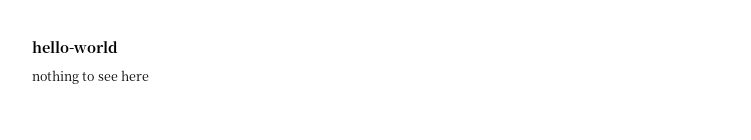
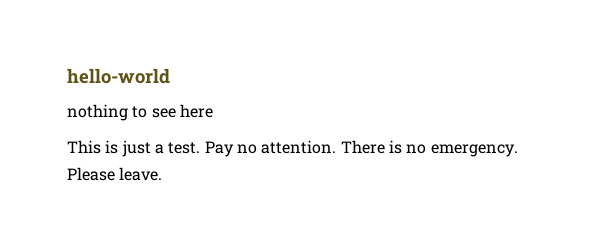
+ This is just a test. Pay no attention. There is no emergency. Please leave.

